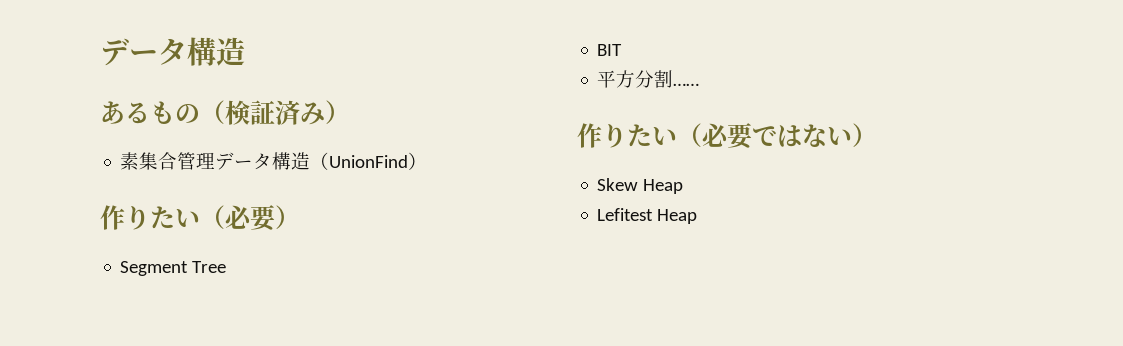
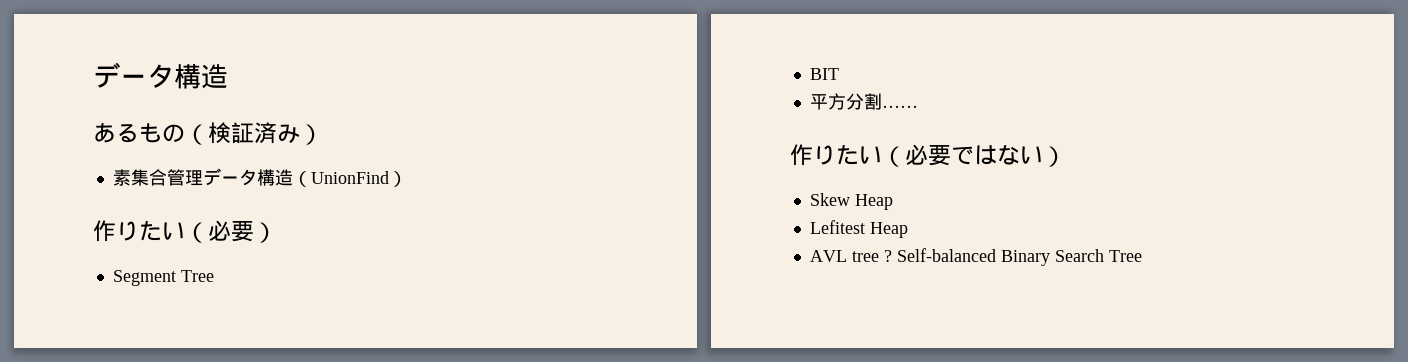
+ AVL tree ? Self-balanced Binary Search Tree

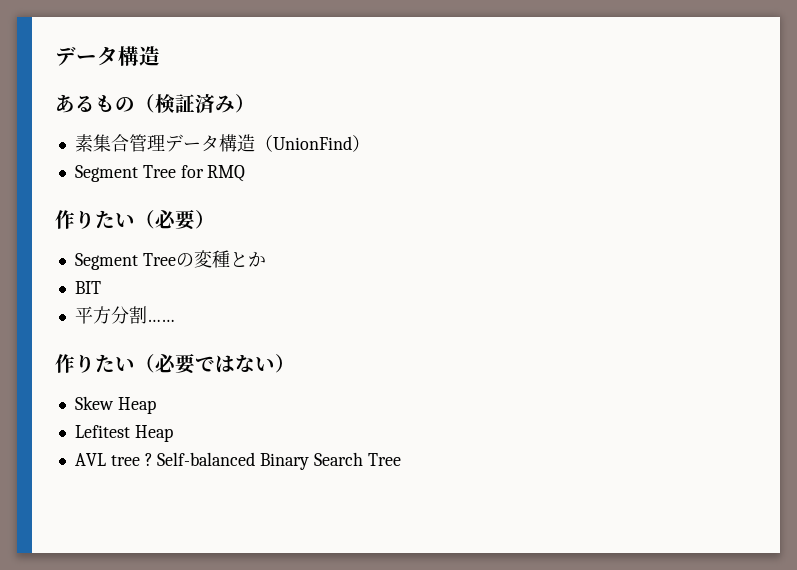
+ Segment Tree for RMQ
- Segment Tree
+ Segment Treeの変種とか

